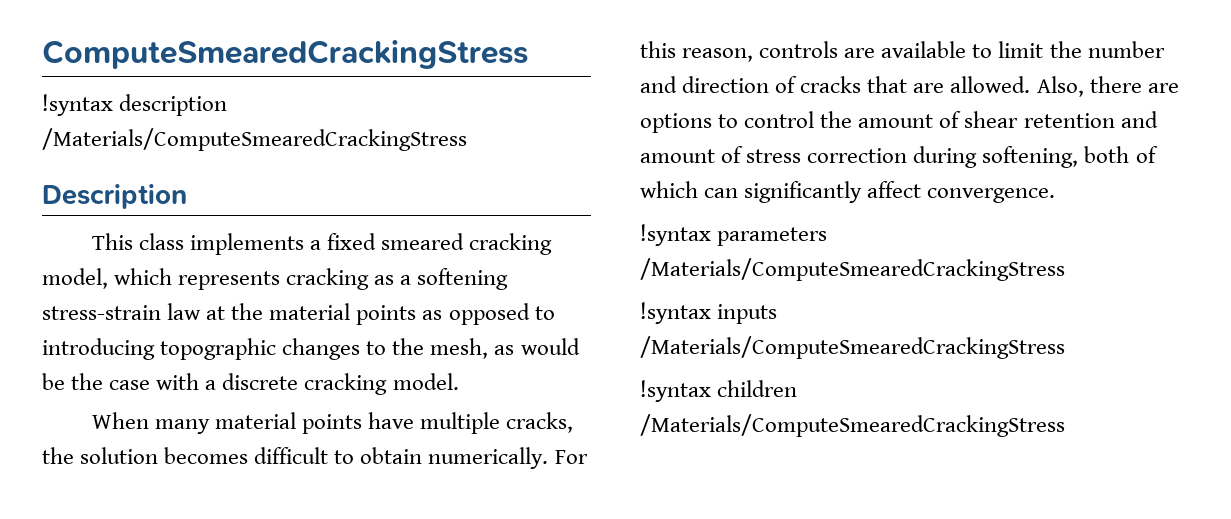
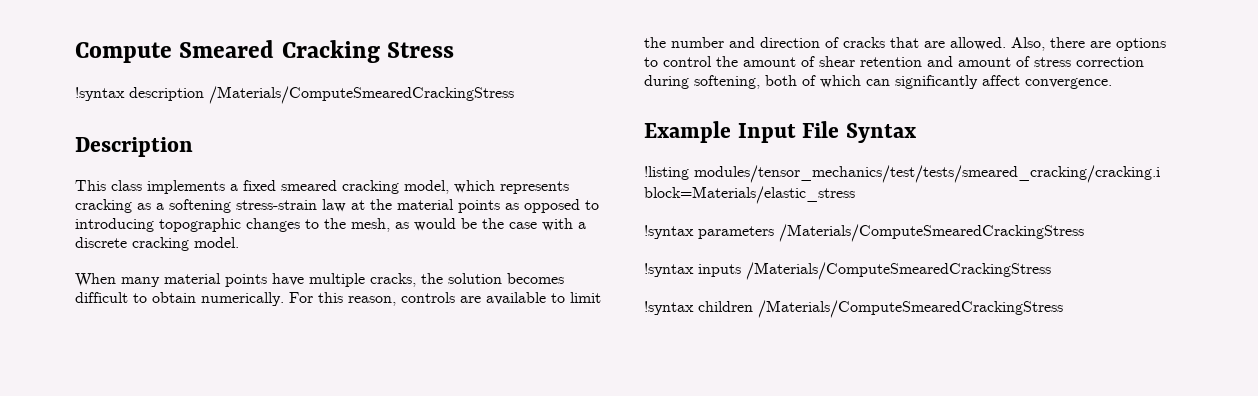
- ComputeSmearedCrackingStress
+ Compute Smeared Cracking Stress
+ Example Input File Syntax
+ !listing modules/tensor_mechanics/test/tests/smeared_cracking/cracking.i block=Materials/elastic_stress

